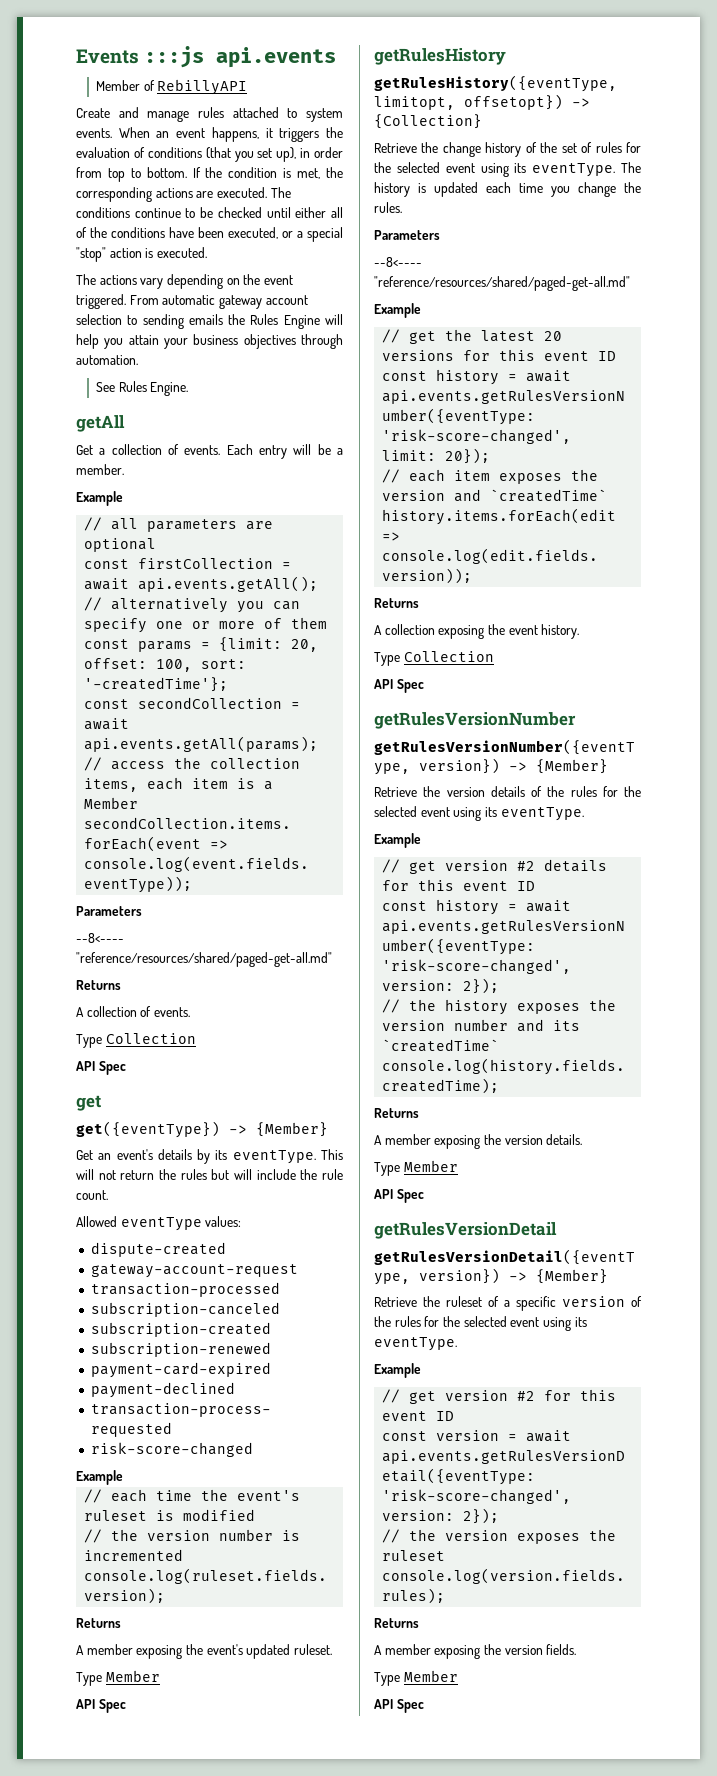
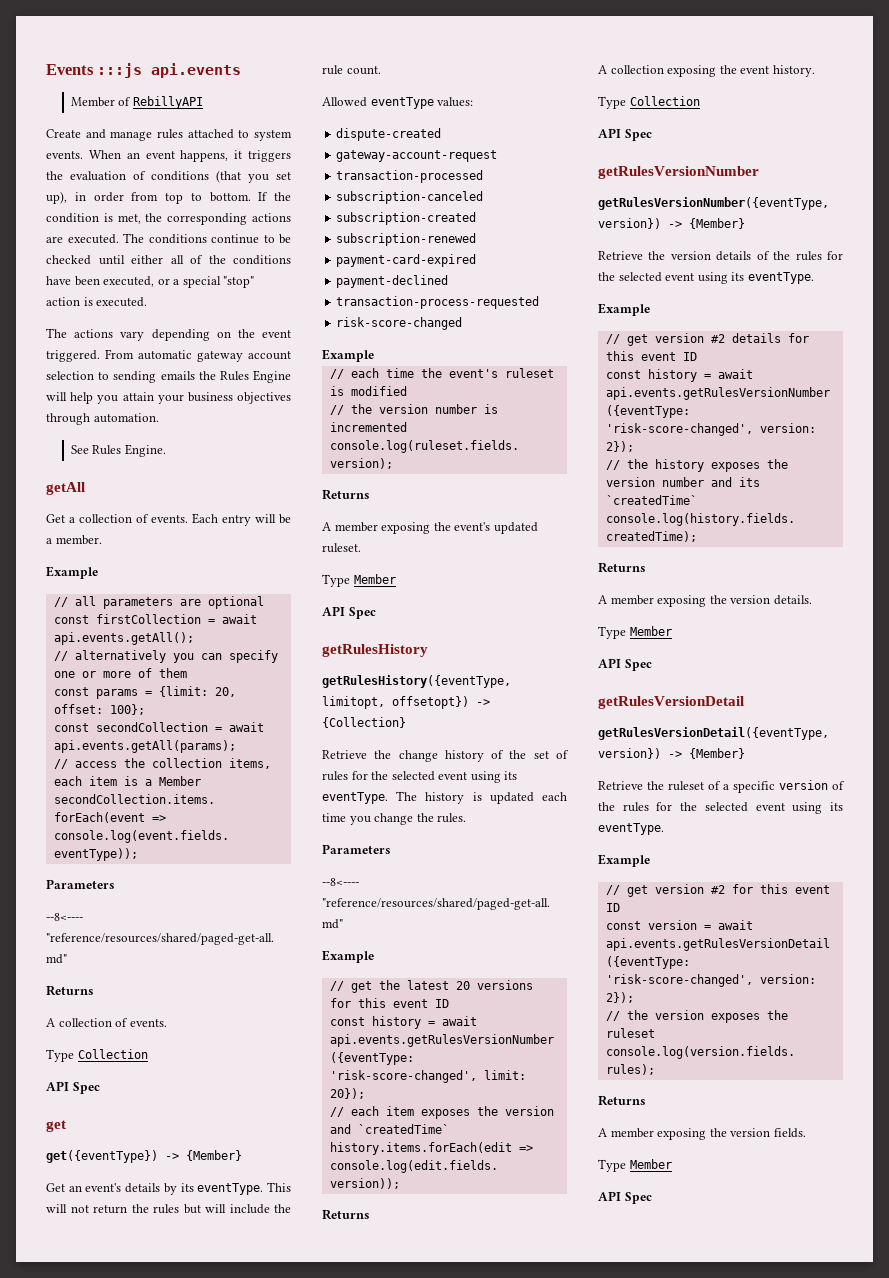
- const params = {limit: 20, offset: 100, sort: '-createdTime'};
+ const params = {limit: 20, offset: 100};

